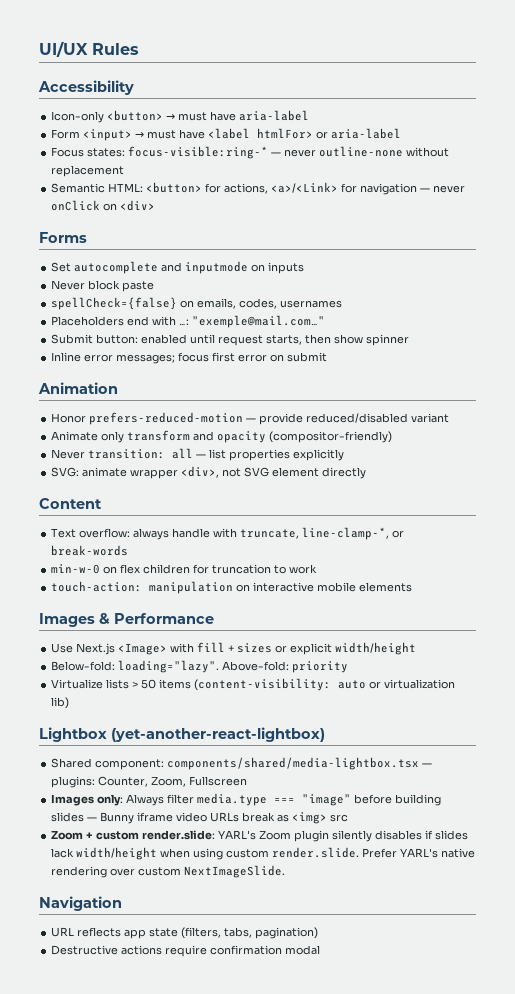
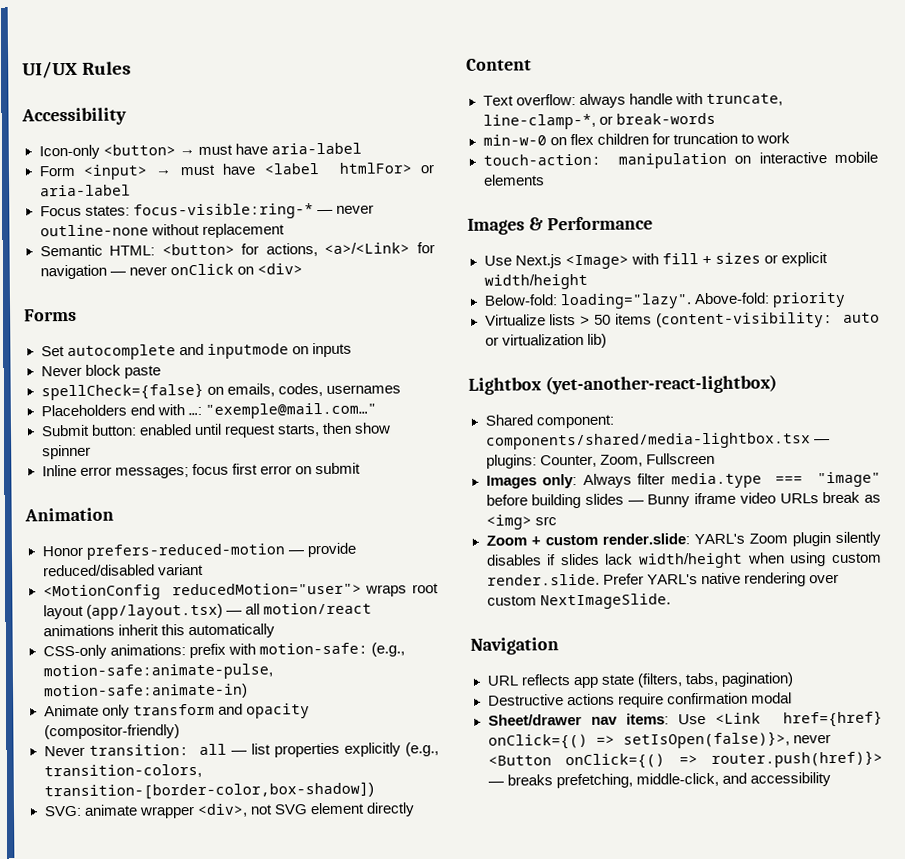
+ <MotionConfig reducedMotion="user"> wraps root layout (app/layout.tsx) — all motion/react animations inherit this automatically
+ CSS-only animations: prefix with motion-safe: (e.g., motion-safe:animate-pulse, motion-safe:animate-in)
- Never transition: all — list properties explicitly
+ Never transition: all — list properties explicitly (e.g., transition-colors, transition-[border-color,box-shadow])
+ Sheet/drawer nav items: Use <Link href={href} onClick={() => setIsOpen(false)}>, never <Button onClick={() => router.push(href)}> — breaks prefetching, middle-click, and accessibility

